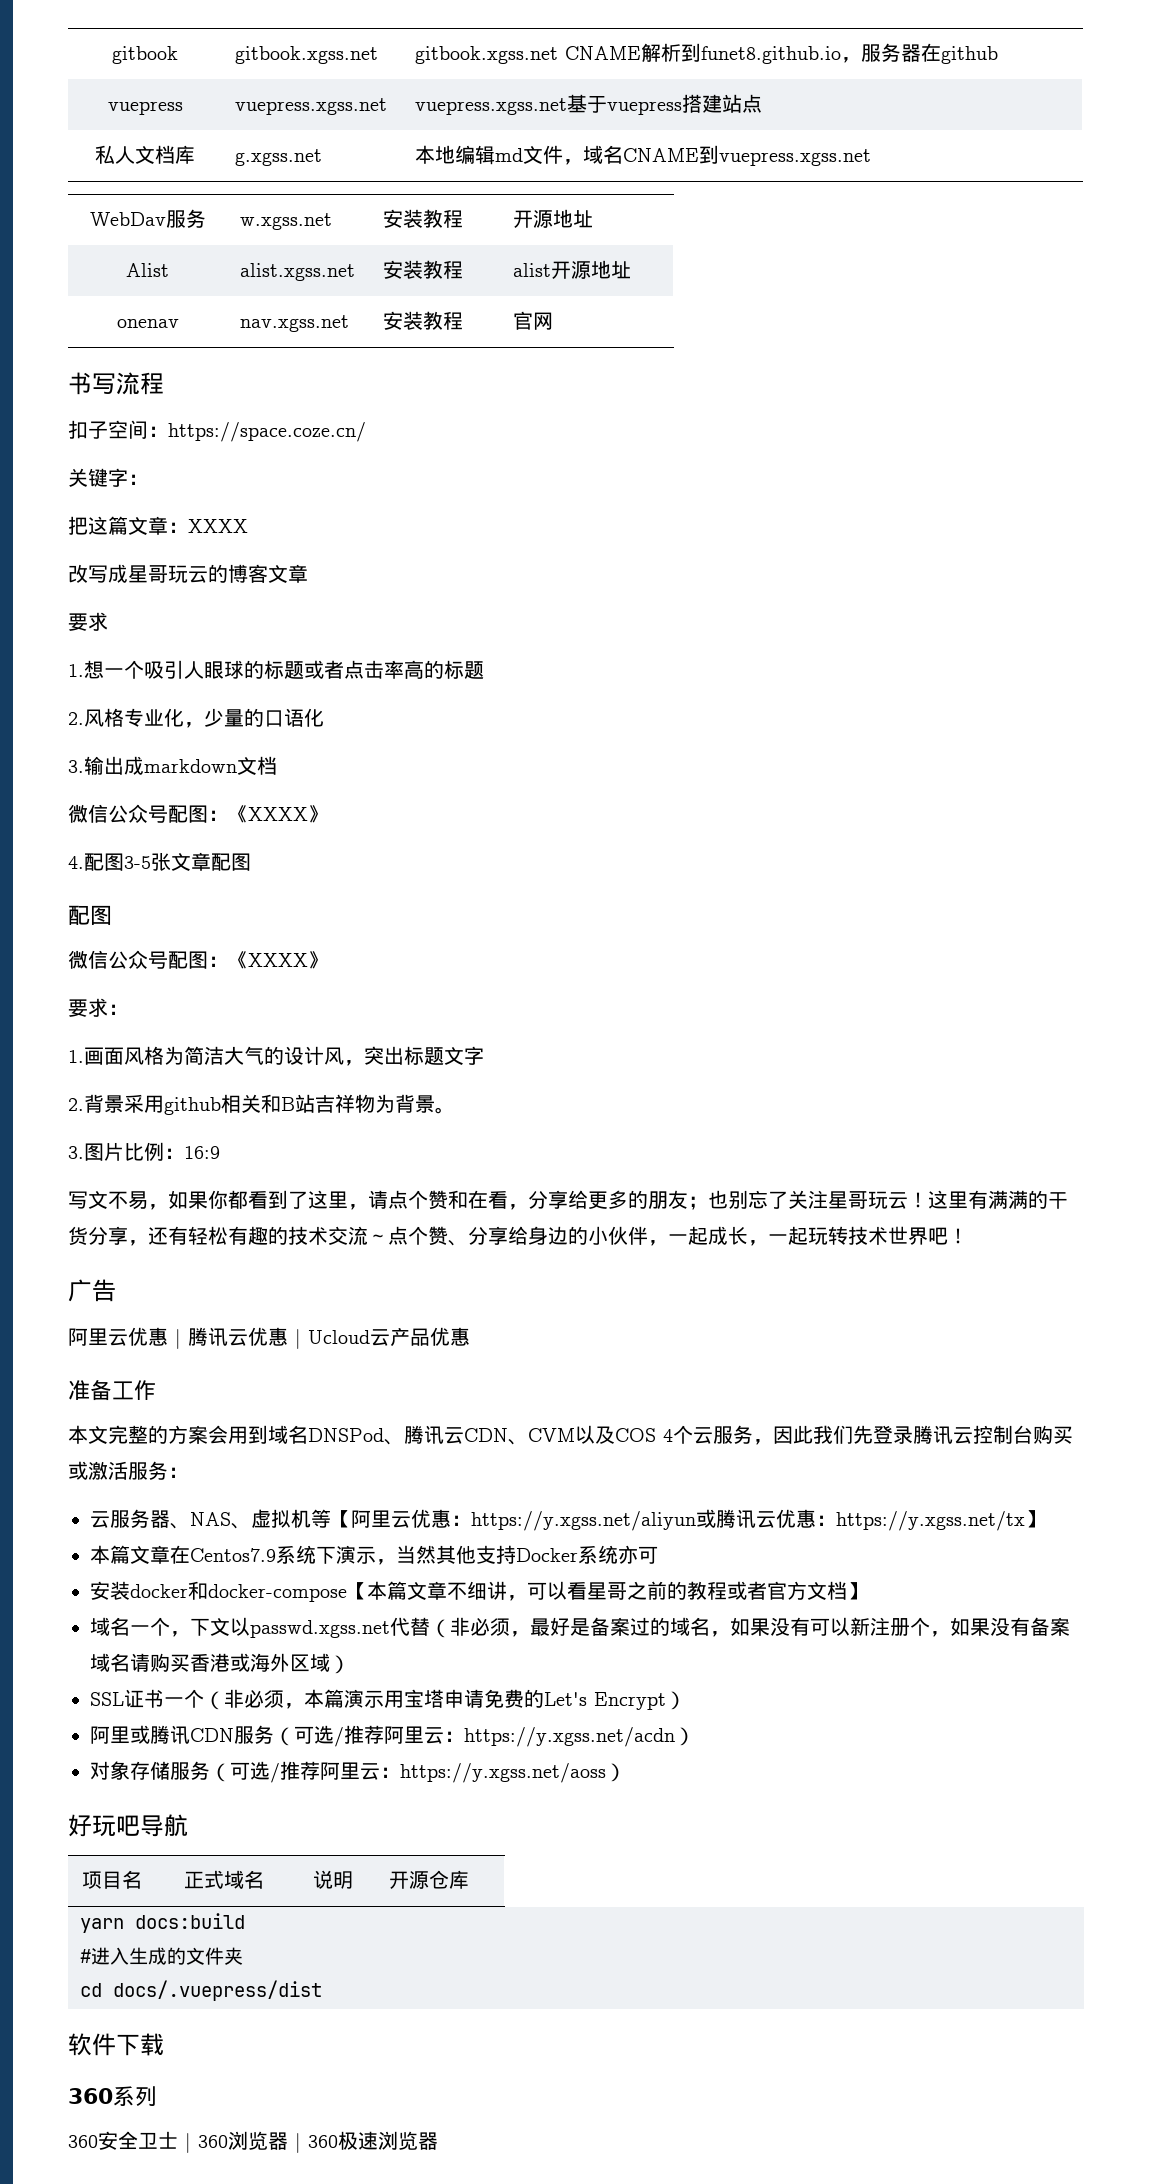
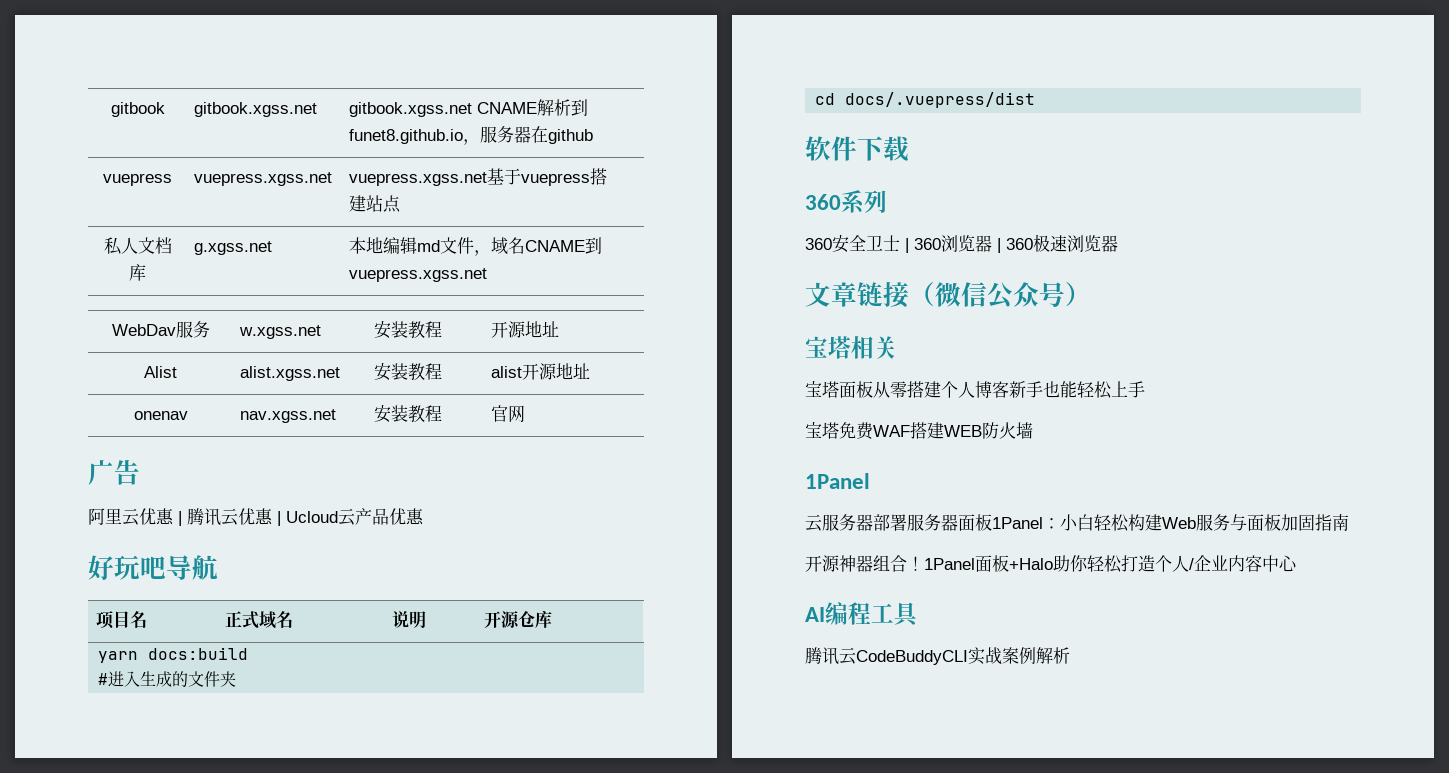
- 书写流程
- 扣子空间：https://space.coze.cn/
- 关键字：
- 把这篇文章：XXXX
- 改写成星哥玩云的博客文章
- 要求
- 1.想一个吸引人眼球的标题或者点击率高的标题
- 2.风格专业化，少量的口语化
- 3.输出成markdown文档
- 微信公众号配图：《XXXX》
- 4.配图3-5张文章配图
- 配图
- 微信公众号配图：《XXXX》
- 要求：
- 1.画面风格为简洁大气的设计风，突出标题文字
- 2.背景采用github相关和B站吉祥物为背景。
- 3.图片比例：16:9
- 写文不易，如果你都看到了这里，请点个赞和在看，分享给更多的朋友；也别忘了关注星哥玩云！这里有满满的干货分享，还有轻松有趣的技术交流～点个赞、分享给身边的小伙伴，一起成长，一起玩转技术世界吧！
- 准备工作
- 本文完整的方案会用到域名DNSPod、腾讯云CDN、CVM以及COS 4个云服务，因此我们先登录腾讯云控制台购买或激活服务：
- 云服务器、NAS、虚拟机等【阿里云优惠：https://y.xgss.net/aliyun或腾讯云优惠：https://y.xgss.net/tx】
- 本篇文章在Centos7.9系统下演示，当然其他支持Docker系统亦可
- 安装docker和docker-compose【本篇文章不细讲，可以看星哥之前的教程或者官方文档】
- 域名一个，下文以passwd.xgss.net代替（非必须，最好是备案过的域名，如果没有可以新注册个，如果没有备案域名请购买香港或海外区域）
- SSL证书一个（非必须，本篇演示用宝塔申请免费的Let's Encrypt）
- 阿里或腾讯CDN服务（可选/推荐阿里云：https://y.xgss.net/acdn）
- 对象存储服务（可选/推荐阿里云：https://y.xgss.net/aoss）
+ 文章链接（微信公众号）
+ 宝塔相关
+ 宝塔面板从零搭建个人博客新手也能轻松上手
+ 宝塔免费WAF搭建WEB防火墙
+ 1Panel
+ 云服务器部署服务器面板1Panel：小白轻松构建Web服务与面板加固指南
+ 开源神器组合！1Panel面板+Halo助你轻松打造个人/企业内容中心
+ AI编程工具
+ 腾讯云CodeBuddyCLI实战案例解析

